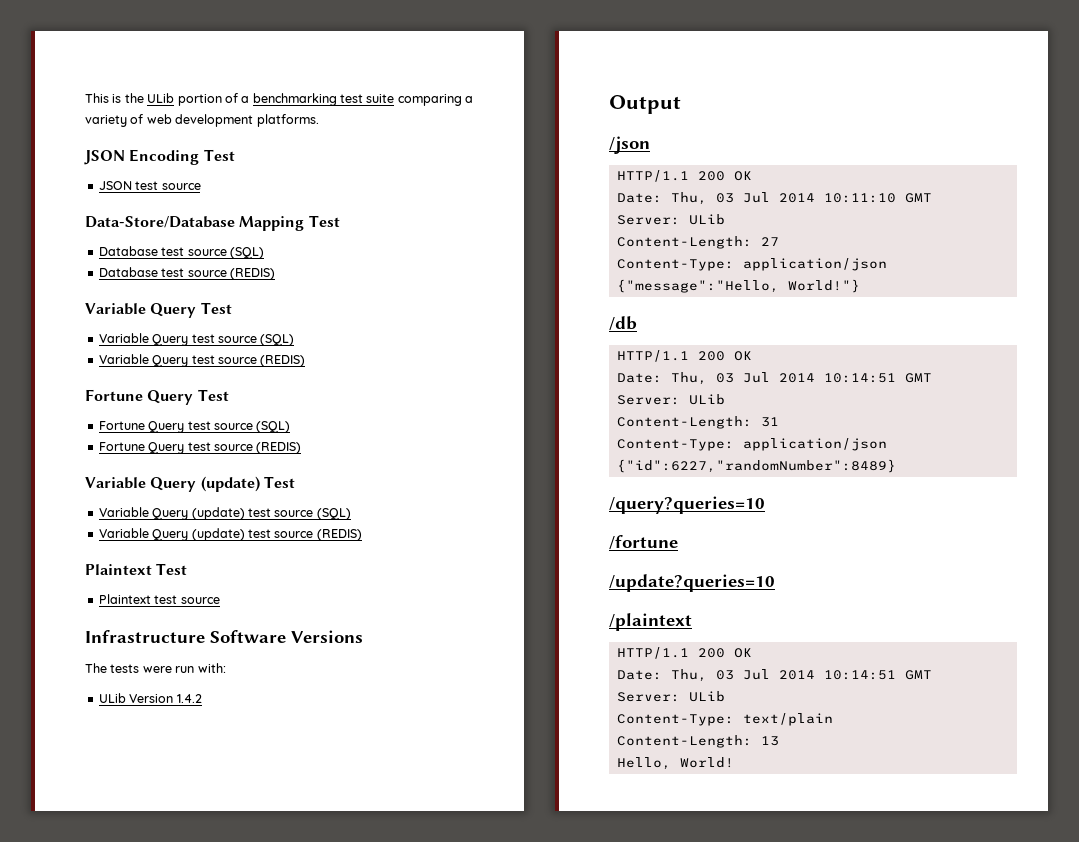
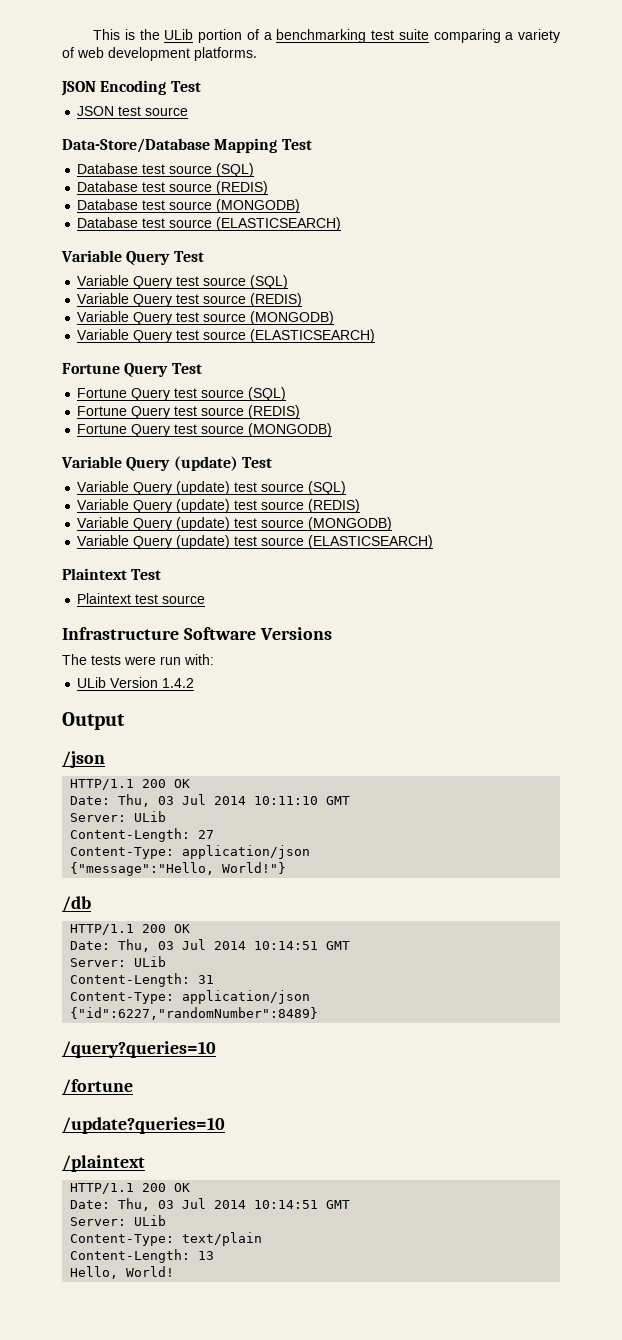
+ Database test source (MONGODB)
+ Database test source (ELASTICSEARCH)
+ Variable Query test source (MONGODB)
+ Variable Query test source (ELASTICSEARCH)
+ Fortune Query test source (MONGODB)
+ Variable Query (update) test source (MONGODB)
+ Variable Query (update) test source (ELASTICSEARCH)

